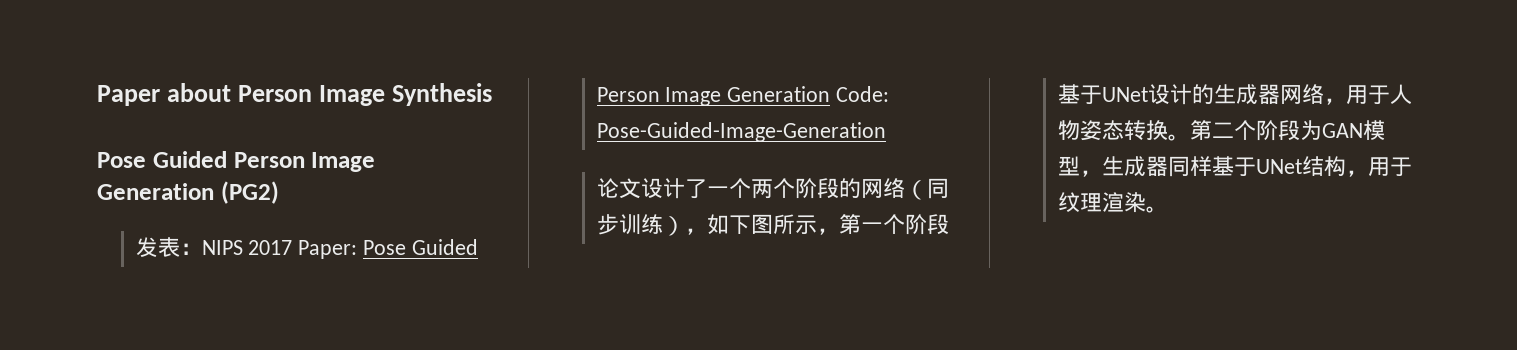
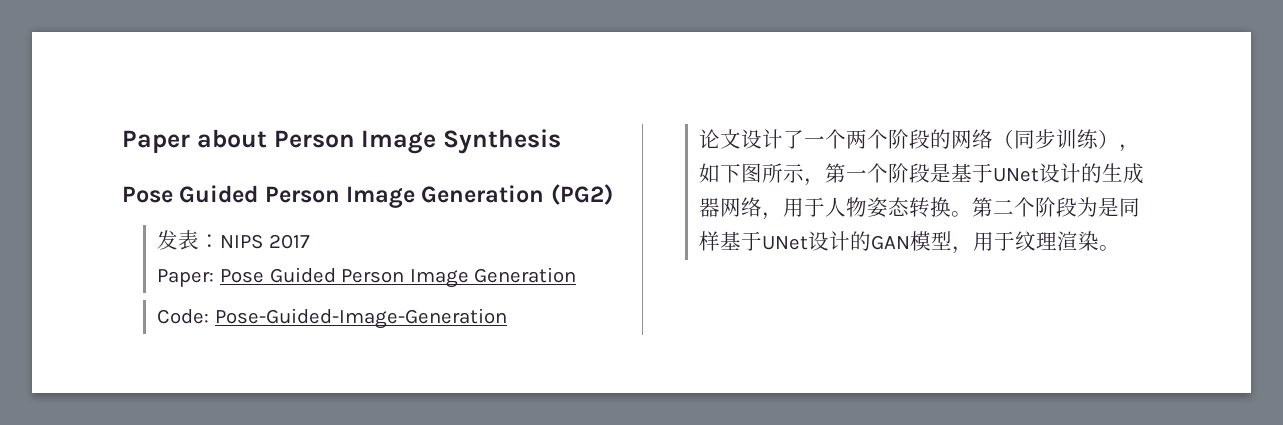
- 发表：NIPS 2017 Paper: Pose Guided Person Image Generation Code: Pose-Guided-Image-Generation
+ 发表：NIPS 2017
+ Paper: Pose Guided Person Image Generation
+ Code: Pose-Guided-Image-Generation
- 论文设计了一个两个阶段的网络（同步训练），如下图所示，第一个阶段基于UNet设计的生成器网络，用于人物姿态转换。
+ 论文设计了一个两个阶段的网络（同步训练），如下图所示，第一个阶段是基于UNet设计的生成器网络，用于人物姿态转换。
- 第二个阶段为GAN模型，生成器同样基于UNet结构，用于纹理渲染。
+ 第二个阶段为是同样基于UNet设计的GAN模型，用于纹理渲染。

